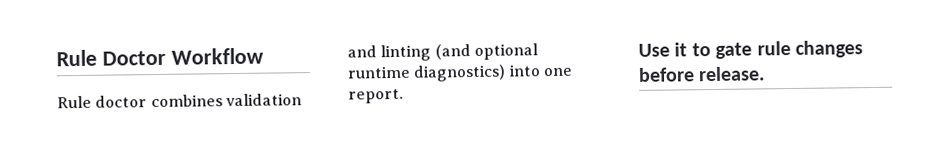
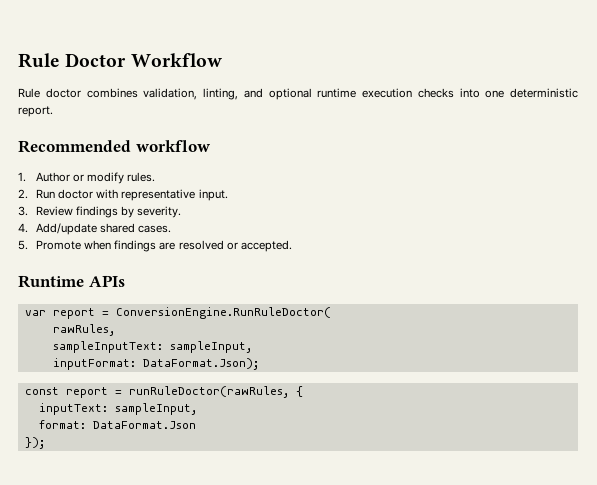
- Rule doctor combines validation and linting (and optional runtime diagnostics) into one report.
+ Rule doctor combines validation, linting, and optional runtime execution checks into one deterministic report.
- Use it to gate rule changes before release.
+ Recommended workflow
+ 1. Author or modify rules.
+ 2. Run doctor with representative input.
+ 3. Review findings by severity.
+ 4. Add/update shared cases.
+ 5. Promote when findings are resolved or accepted.
+ Runtime APIs
+ var report = ConversionEngine.RunRuleDoctor(
+ rawRules,
+ sampleInputText: sampleInput,
+ inputFormat: DataFormat.Json);
+ const report = runRuleDoctor(rawRules, {
+ inputText: sampleInput,
+ format: DataFormat.Json
+ });

